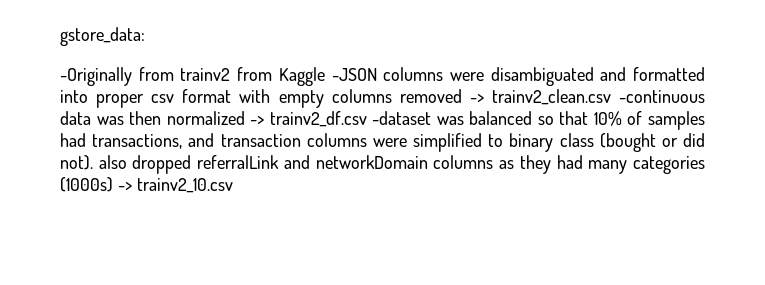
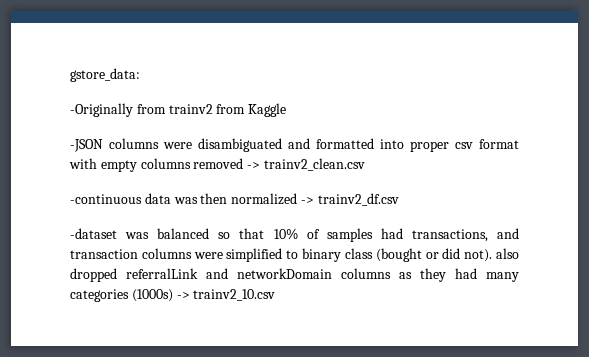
- -Originally from trainv2 from Kaggle -JSON columns were disambiguated and formatted into proper csv format with empty columns removed -> trainv2_clean.csv -continuous data was then normalized -> trainv2_df.csv -dataset was balanced so that 10% of samples had transactions, and transaction columns were simplified to binary class (bought or did not). also dropped referralLink and networkDomain columns as they had many categories (1000s) -> trainv2_10.csv
+ -Originally from trainv2 from Kaggle
+ -JSON columns were disambiguated and formatted into proper csv format with empty columns removed -> trainv2_clean.csv
+ -continuous data was then normalized -> trainv2_df.csv
+ -dataset was balanced so that 10% of samples had transactions, and transaction columns were simplified to binary class (bought or did not). also dropped referralLink and networkDomain columns as they had many categories (1000s) -> trainv2_10.csv

